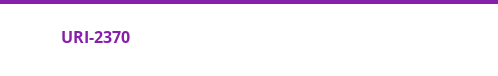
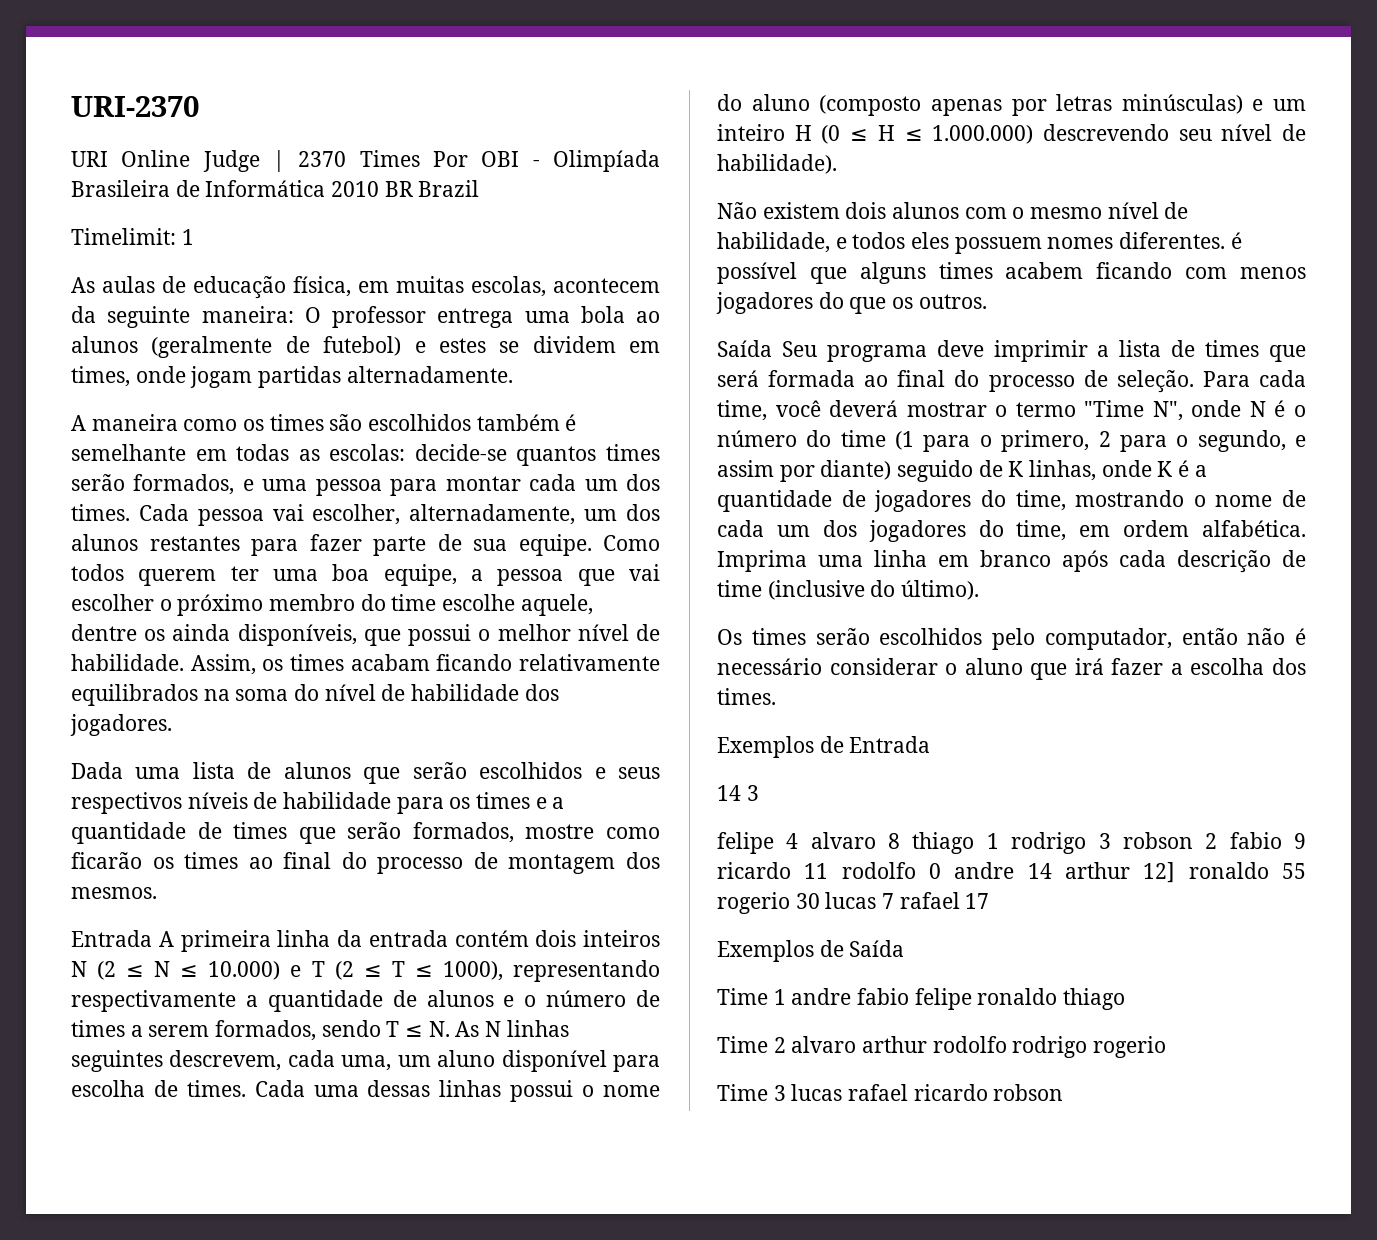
+ URI Online Judge | 2370 Times Por OBI - Olimpíada Brasileira de Informática 2010 BR Brazil
+ Timelimit: 1
+ As aulas de educação física, em muitas escolas, acontecem da seguinte maneira: O professor entrega uma bola ao alunos (geralmente de futebol) e estes se dividem em times, onde jogam partidas alternadamente.
+ A maneira como os times são escolhidos também é semelhante em todas as escolas: decide-se quantos times serão formados, e uma pessoa para montar cada um dos times. Cada pessoa vai escolher, alternadamente, um dos alunos restantes para fazer parte de sua equipe. Como todos querem ter uma boa equipe, a pessoa que vai escolher o próximo membro do time escolhe aquele, dentre os ainda disponíveis, que possui o melhor nível de habilidade. Assim, os times acabam ficando relativamente equilibrados na soma do nível de habilidade dos jogadores.
+ Dada uma lista de alunos que serão escolhidos e seus respectivos níveis de habilidade para os times e a quantidade de times que serão formados, mostre como ficarão os times ao final do processo de montagem dos mesmos.
+ Entrada A primeira linha da entrada contém dois inteiros N (2 ≤ N ≤ 10.000) e T (2 ≤ T ≤ 1000), representando respectivamente a quantidade de alunos e o número de times a serem formados, sendo T ≤ N. As N linhas seguintes descrevem, cada uma, um aluno disponível para escolha de times. Cada uma dessas linhas possui o nome do aluno (composto apenas por letras minúsculas) e um inteiro H (0 ≤ H ≤ 1.000.000) descrevendo seu nível de habilidade).
+ Não existem dois alunos com o mesmo nível de habilidade, e todos eles possuem nomes diferentes. é possível que alguns times acabem ficando com menos jogadores do que os outros.
+ Saída Seu programa deve imprimir a lista de times que será formada ao final do processo de seleção. Para cada time, você deverá mostrar o termo "Time N", onde N é o número do time (1 para o primero, 2 para o segundo, e assim por diante) seguido de K linhas, onde K é a quantidade de jogadores do time, mostrando o nome de cada um dos jogadores do time, em ordem alfabética. Imprima uma linha em branco após cada descrição de time (inclusive do último).
+ Os times serão escolhidos pelo computador, então não é necessário considerar o aluno que irá fazer a escolha dos times.
+ Exemplos de Entrada
+ 14 3
+ felipe 4 alvaro 8 thiago 1 rodrigo 3 robson 2 fabio 9 ricardo 11 rodolfo 0 andre 14 arthur 12] ronaldo 55 rogerio 30 lucas 7 rafael 17
+ Exemplos de Saída
+ Time 1 andre fabio felipe ronaldo thiago
+ Time 2 alvaro arthur rodolfo rodrigo rogerio
+ Time 3 lucas rafael ricardo robson

